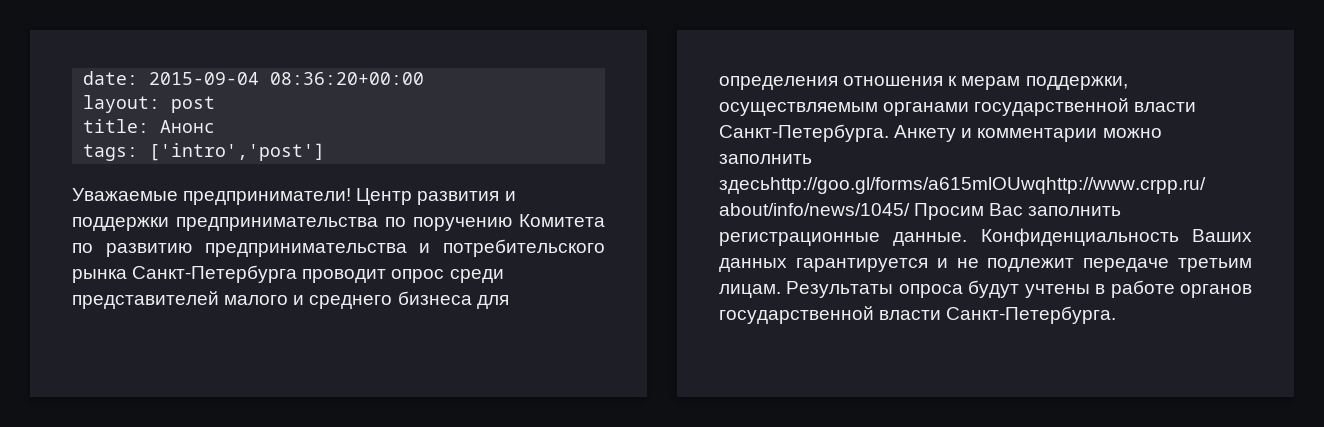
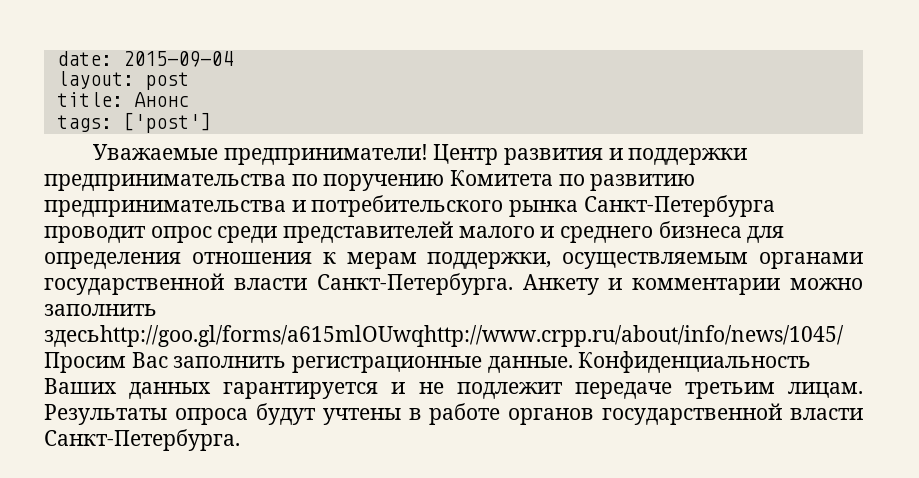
- date: 2015-09-04 08:36:20+00:00
+ date: 2015-09-04
- tags: ['intro','post']
+ tags: ['post']

